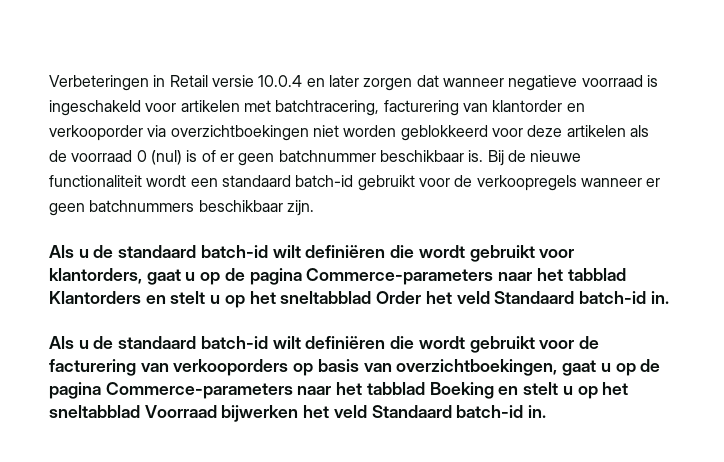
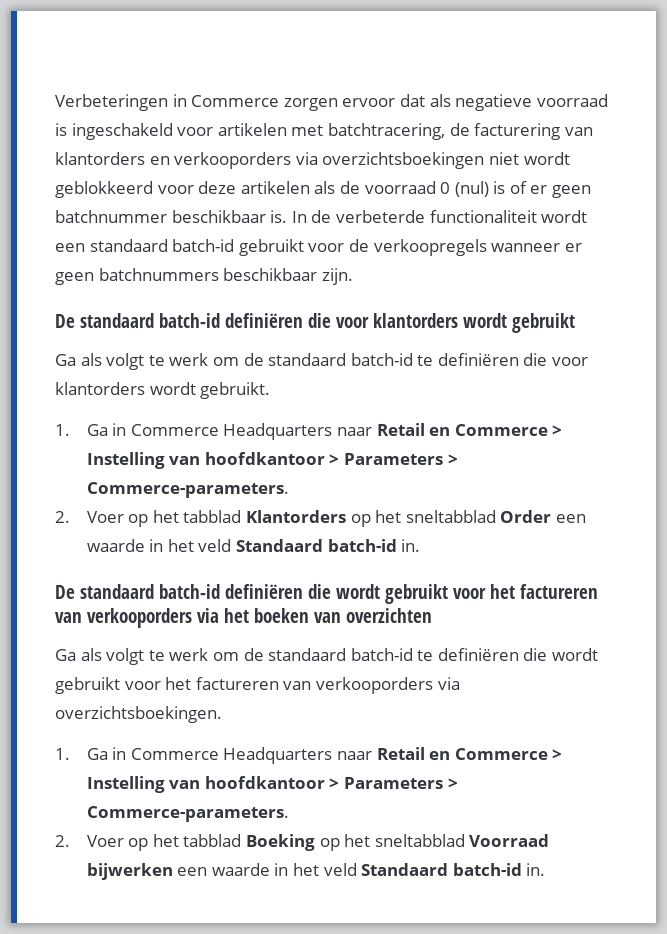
- Verbeteringen in Retail versie 10.0.4 en later zorgen dat wanneer negatieve voorraad is ingeschakeld voor artikelen met batchtracering, facturering van klantorder en verkooporder via overzichtboekingen niet worden geblokkeerd voor deze artikelen als de voorraad 0 (nul) is of er geen batchnummer beschikbaar is.
+ Verbeteringen in Commerce zorgen ervoor dat als negatieve voorraad is ingeschakeld voor artikelen met batchtracering, de facturering van klantorders en verkooporders via overzichtsboekingen niet wordt geblokkeerd voor deze artikelen als de voorraad 0 (nul) is of er geen batchnummer beschikbaar is.
- Bij de nieuwe functionaliteit wordt een standaard batch-id gebruikt voor de verkoopregels wanneer er geen batchnummers beschikbaar zijn.
+ In de verbeterde functionaliteit wordt een standaard batch-id gebruikt voor de verkoopregels wanneer er geen batchnummers beschikbaar zijn.
- Als u de standaard batch-id wilt definiëren die wordt gebruikt voor klantorders, gaat u op de pagina Commerce-parameters naar het tabblad Klantorders en stelt u op het sneltabblad Order het veld Standaard batch-id in.
+ De standaard batch-id definiëren die voor klantorders wordt gebruikt
+ Ga als volgt te werk om de standaard batch-id te definiëren die voor klantorders wordt gebruikt.
+ 1. Ga in Commerce Headquarters naar Retail en Commerce > Instelling van hoofdkantoor > Parameters > Commerce-parameters.
+ 2. Voer op het tabblad Klantorders op het sneltabblad Order een waarde in het veld Standaard batch-id in.
- Als u de standaard batch-id wilt definiëren die wordt gebruikt voor de facturering van verkooporders op basis van overzichtboekingen, gaat u op de pagina Commerce-parameters naar het tabblad Boeking en stelt u op het sneltabblad Voorraad bijwerken het veld Standaard batch-id in.
+ De standaard batch-id definiëren die wordt gebruikt voor het factureren van verkooporders via het boeken van overzichten
+ Ga als volgt te werk om de standaard batch-id te definiëren die wordt gebruikt voor het factureren van verkooporders via overzichtsboekingen.
+ 1. Ga in Commerce Headquarters naar Retail en Commerce > Instelling van hoofdkantoor > Parameters > Commerce-parameters.
+ 2. Voer op het tabblad Boeking op het sneltabblad Voorraad bijwerken een waarde in het veld Standaard batch-id in.

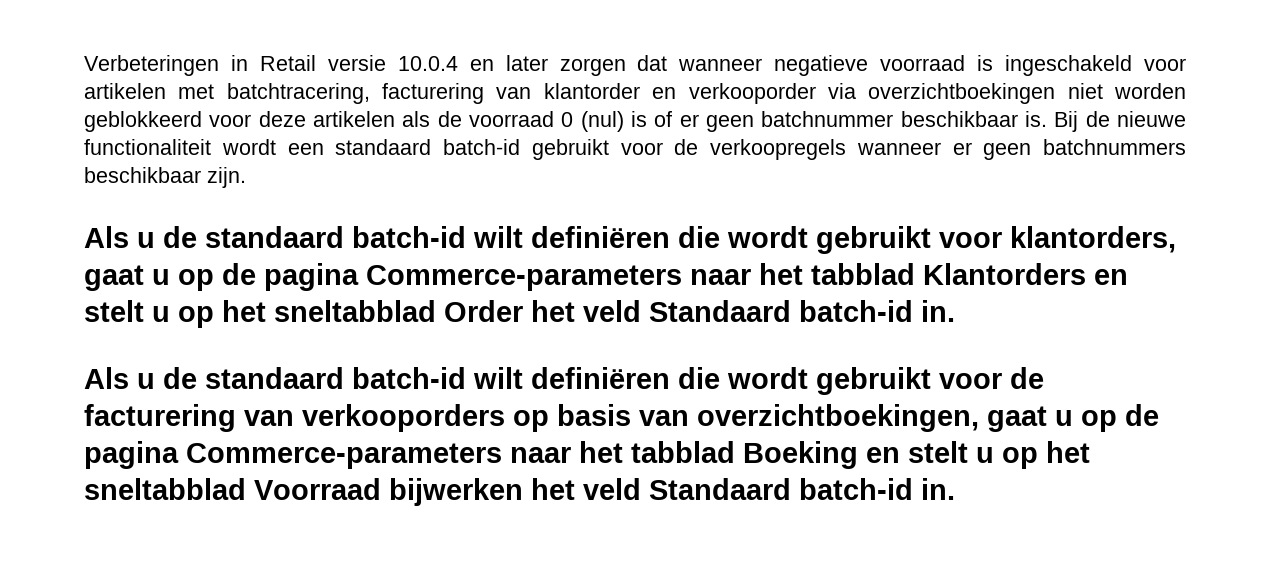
- Verbeteringen in Commerce zorgen ervoor dat als negatieve voorraad is ingeschakeld voor artikelen met batchtracering, de facturering van klantorders en verkooporders via overzichtsboekingen niet wordt geblokkeerd voor deze artikelen als de voorraad 0 (nul) is of er geen batchnummer beschikbaar is.
+ Verbeteringen in Retail versie 10.0.4 en later zorgen dat wanneer negatieve voorraad is ingeschakeld voor artikelen met batchtracering, facturering van klantorder en verkooporder via overzichtboekingen niet worden geblokkeerd voor deze artikelen als de voorraad 0 (nul) is of er geen batchnummer beschikbaar is.
- In de verbeterde functionaliteit wordt een standaard batch-id gebruikt voor de verkoopregels wanneer er geen batchnummers beschikbaar zijn.
+ Bij de nieuwe functionaliteit wordt een standaard batch-id gebruikt voor de verkoopregels wanneer er geen batchnummers beschikbaar zijn.
- De standaard batch-id definiëren die voor klantorders wordt gebruikt
- Ga als volgt te werk om de standaard batch-id te definiëren die voor klantorders wordt gebruikt.
- 1. Ga in Commerce Headquarters naar Retail en Commerce > Instelling van hoofdkantoor > Parameters > Commerce-parameters.
- 2. Voer op het tabblad Klantorders op het sneltabblad Order een waarde in het veld Standaard batch-id in.
+ Als u de standaard batch-id wilt definiëren die wordt gebruikt voor klantorders, gaat u op de pagina Commerce-parameters naar het tabblad Klantorders en stelt u op het sneltabblad Order het veld Standaard batch-id in.
- De standaard batch-id definiëren die wordt gebruikt voor het factureren van verkooporders via het boeken van overzichten
- Ga als volgt te werk om de standaard batch-id te definiëren die wordt gebruikt voor het factureren van verkooporders via overzichtsboekingen.
- 1. Ga in Commerce Headquarters naar Retail en Commerce > Instelling van hoofdkantoor > Parameters > Commerce-parameters.
- 2. Voer op het tabblad Boeking op het sneltabblad Voorraad bijwerken een waarde in het veld Standaard batch-id in.
+ Als u de standaard batch-id wilt definiëren die wordt gebruikt voor de facturering van verkooporders op basis van overzichtboekingen, gaat u op de pagina Commerce-parameters naar het tabblad Boeking en stelt u op het sneltabblad Voorraad bijwerken het veld Standaard batch-id in.

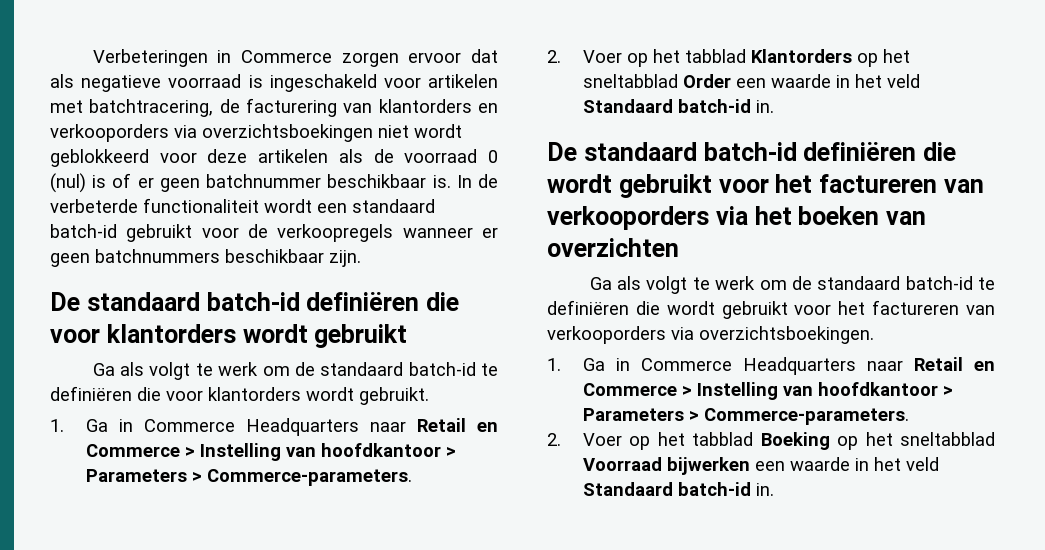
- Verbeteringen in Retail versie 10.0.4 en later zorgen dat wanneer negatieve voorraad is ingeschakeld voor artikelen met batchtracering, facturering van klantorder en verkooporder via overzichtboekingen niet worden geblokkeerd voor deze artikelen als de voorraad 0 (nul) is of er geen batchnummer beschikbaar is.
+ Verbeteringen in Commerce zorgen ervoor dat als negatieve voorraad is ingeschakeld voor artikelen met batchtracering, de facturering van klantorders en verkooporders via overzichtsboekingen niet wordt geblokkeerd voor deze artikelen als de voorraad 0 (nul) is of er geen batchnummer beschikbaar is.
- Bij de nieuwe functionaliteit wordt een standaard batch-id gebruikt voor de verkoopregels wanneer er geen batchnummers beschikbaar zijn.
+ In de verbeterde functionaliteit wordt een standaard batch-id gebruikt voor de verkoopregels wanneer er geen batchnummers beschikbaar zijn.
- Als u de standaard batch-id wilt definiëren die wordt gebruikt voor klantorders, gaat u op de pagina Commerce-parameters naar het tabblad Klantorders en stelt u op het sneltabblad Order het veld Standaard batch-id in.
+ De standaard batch-id definiëren die voor klantorders wordt gebruikt
+ Ga als volgt te werk om de standaard batch-id te definiëren die voor klantorders wordt gebruikt.
+ 1. Ga in Commerce Headquarters naar Retail en Commerce > Instelling van hoofdkantoor > Parameters > Commerce-parameters.
+ 2. Voer op het tabblad Klantorders op het sneltabblad Order een waarde in het veld Standaard batch-id in.
- Als u de standaard batch-id wilt definiëren die wordt gebruikt voor de facturering van verkooporders op basis van overzichtboekingen, gaat u op de pagina Commerce-parameters naar het tabblad Boeking en stelt u op het sneltabblad Voorraad bijwerken het veld Standaard batch-id in.
+ De standaard batch-id definiëren die wordt gebruikt voor het factureren van verkooporders via het boeken van overzichten
+ Ga als volgt te werk om de standaard batch-id te definiëren die wordt gebruikt voor het factureren van verkooporders via overzichtsboekingen.
+ 1. Ga in Commerce Headquarters naar Retail en Commerce > Instelling van hoofdkantoor > Parameters > Commerce-parameters.
+ 2. Voer op het tabblad Boeking op het sneltabblad Voorraad bijwerken een waarde in het veld Standaard batch-id in.

